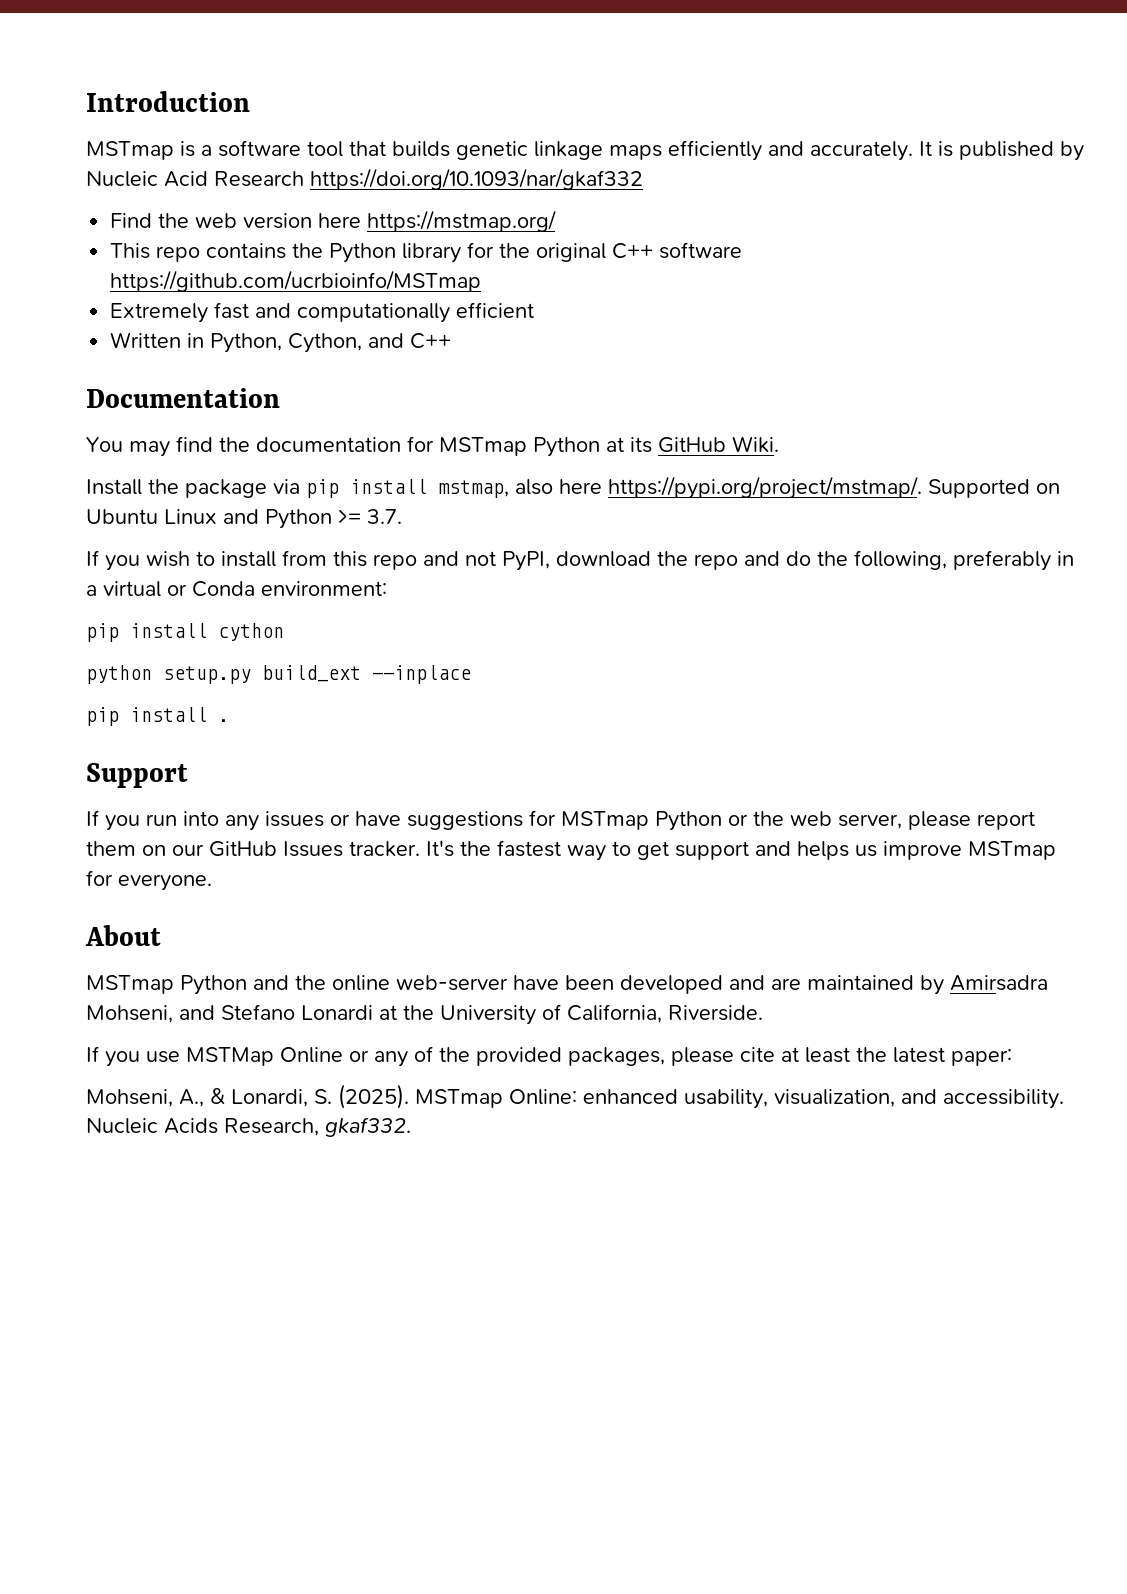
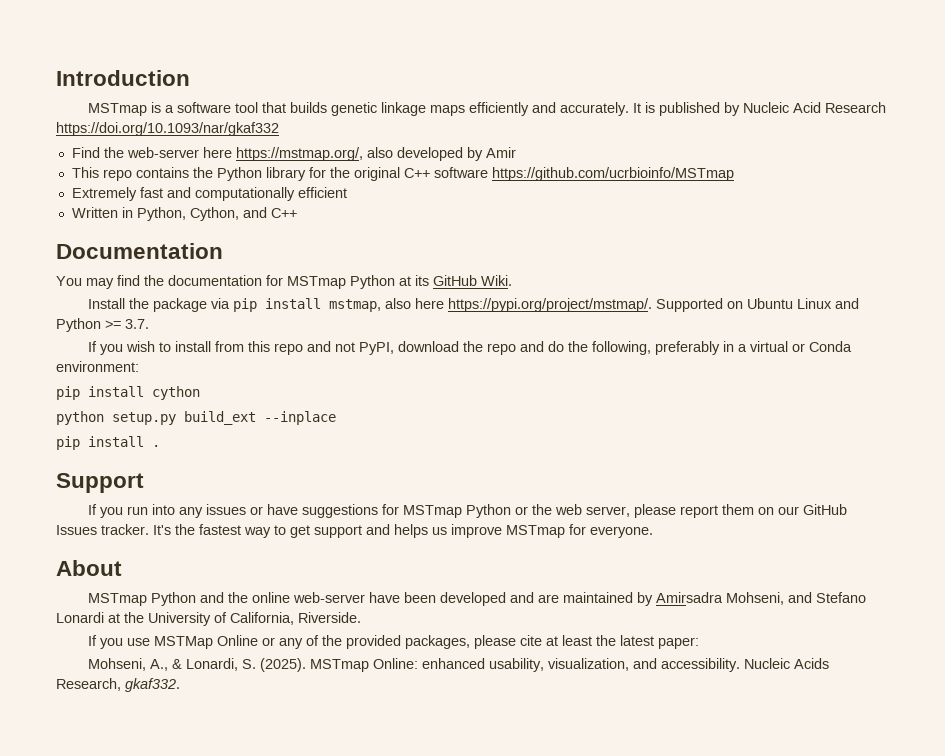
- Find the web version here https://mstmap.org/
+ Find the web-server here https://mstmap.org/, also developed by Amir

